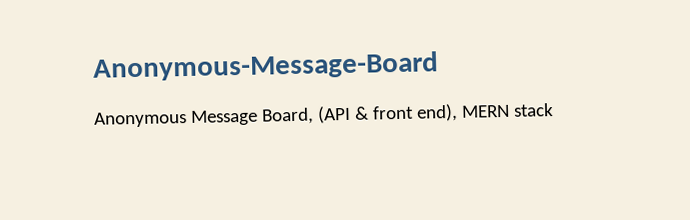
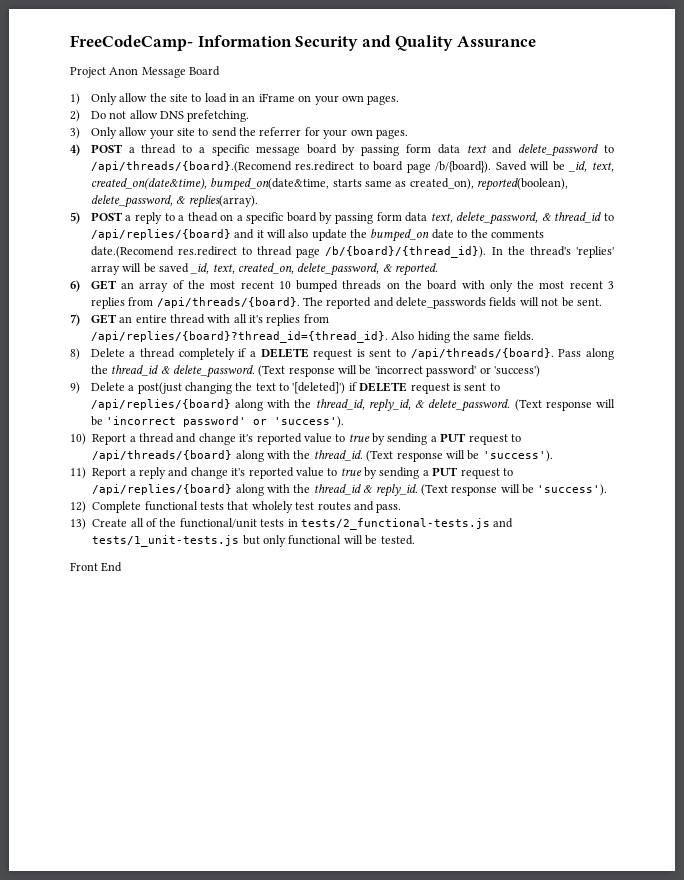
- Anonymous-Message-Board
- Anonymous Message Board, (API & front end), MERN stack
+ FreeCodeCamp- Information Security and Quality Assurance
+ Project Anon Message Board
+ 1) Only allow the site to load in an iFrame on your own pages.
+ 2) Do not allow DNS prefetching.
+ 3) Only allow your site to send the referrer for your own pages.
+ 4) POST a thread to a specific message board by passing form data text and delete_password to /api/threads/{board}.(Recomend res.redirect to board page /b/{board}). Saved will be _id, text, created_on(date&time), bumped_on(date&time, starts same as created_on), reported(boolean), delete_password, & replies(array).
+ 5) POST a reply to a thead on a specific board by passing form data text, delete_password, & thread_id to /api/replies/{board} and it will also update the bumped_on date to the comments date.(Recomend res.redirect to thread page /b/{board}/{thread_id}). In the thread's 'replies' array will be saved _id, text, created_on, delete_password, & reported.
+ 6) GET an array of the most recent 10 bumped threads on the board with only the most recent 3 replies from /api/threads/{board}. The reported and delete_passwords fields will not be sent.
+ 7) GET an entire thread with all it's replies from /api/replies/{board}?thread_id={thread_id}. Also hiding the same fields.
+ 8) Delete a thread completely if a DELETE request is sent to /api/threads/{board}. Pass along the thread_id & delete_password. (Text response will be 'incorrect password' or 'success')
+ 9) Delete a post(just changing the text to '[deleted]') if DELETE request is sent to /api/replies/{board} along with the thread_id, reply_id, & delete_password. (Text response will be 'incorrect password' or 'success').
+ 10) Report a thread and change it's reported value to true by sending a PUT request to /api/threads/{board} along with the thread_id. (Text response will be 'success').
+ 11) Report a reply and change it's reported value to true by sending a PUT request to /api/replies/{board} along with the thread_id & reply_id. (Text response will be 'success').
+ 12) Complete functional tests that wholely test routes and pass.
+ 13) Create all of the functional/unit tests in tests/2_functional-tests.js and tests/1_unit-tests.js but only functional will be tested.
+ Front End

